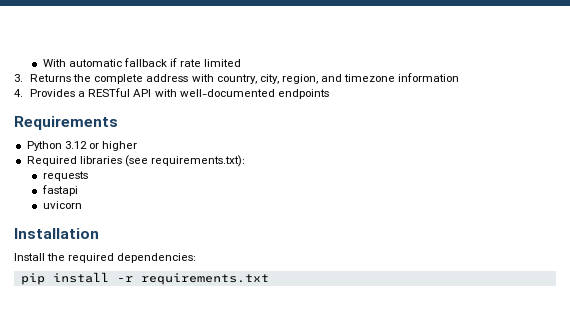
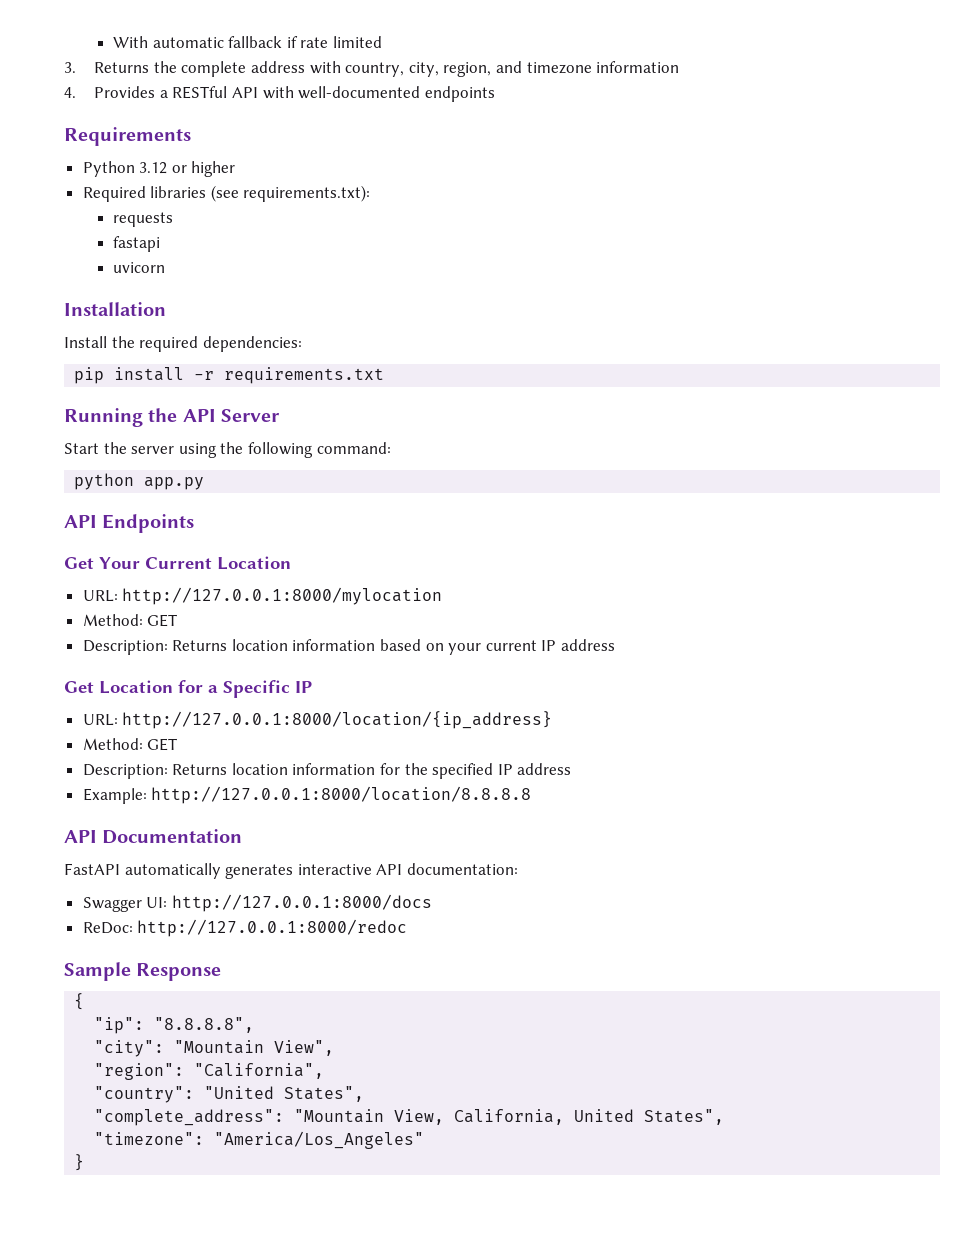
+ Running the API Server
+ Start the server using the following command:
+ python app.py
+ API Endpoints
+ Get Your Current Location
+ URL: http://127.0.0.1:8000/mylocation
+ Method: GET
+ Description: Returns location information based on your current IP address
+ Get Location for a Specific IP
+ URL: http://127.0.0.1:8000/location/{ip_address}
+ Method: GET
+ Description: Returns location information for the specified IP address
+ Example: http://127.0.0.1:8000/location/8.8.8.8
+ API Documentation
+ FastAPI automatically generates interactive API documentation:
+ Swagger UI: http://127.0.0.1:8000/docs
+ ReDoc: http://127.0.0.1:8000/redoc
+ Sample Response
+ {
+ "ip": "8.8.8.8",
+ "city": "Mountain View",
+ "region": "California",
+ "country": "United States",
+ "complete_address": "Mountain View, California, United States",
+ "timezone": "America/Los_Angeles"
+ }

